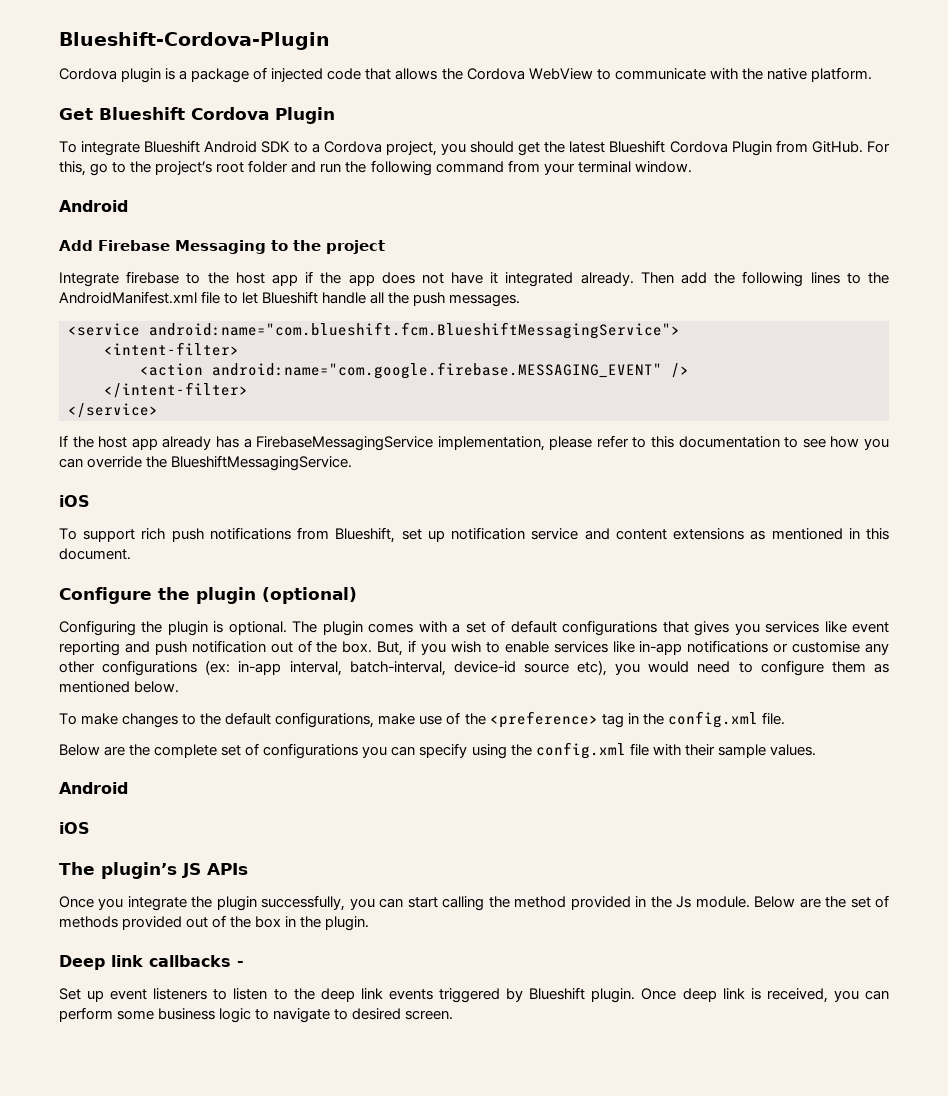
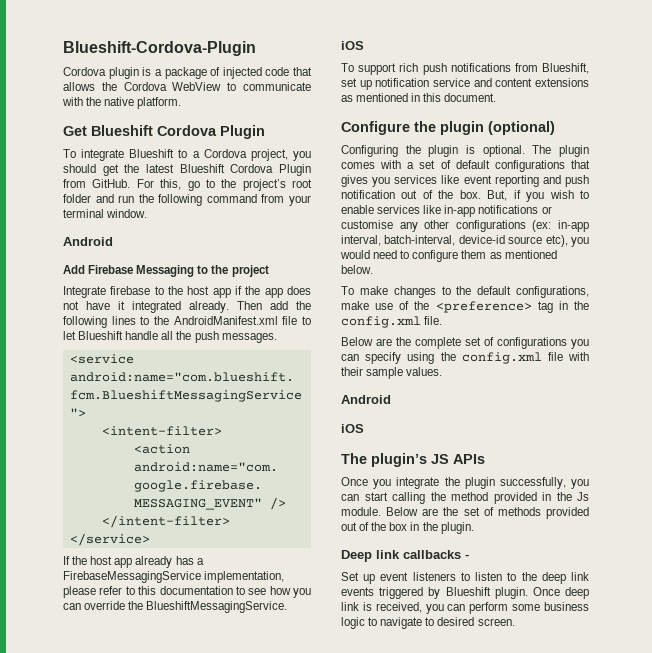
- To integrate Blueshift Android SDK to a Cordova project, you should get the latest Blueshift Cordova Plugin from GitHub.
+ To integrate Blueshift to a Cordova project, you should get the latest Blueshift Cordova Plugin from GitHub.

